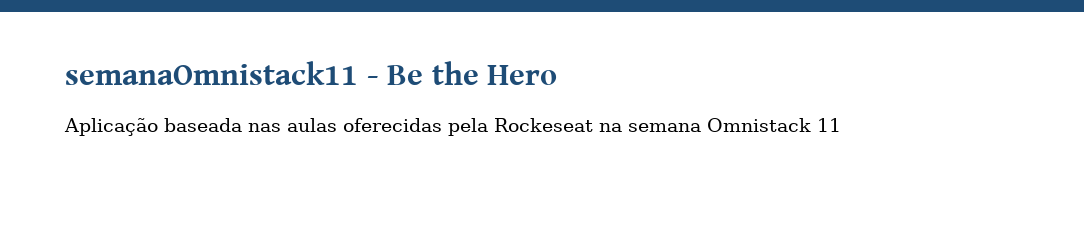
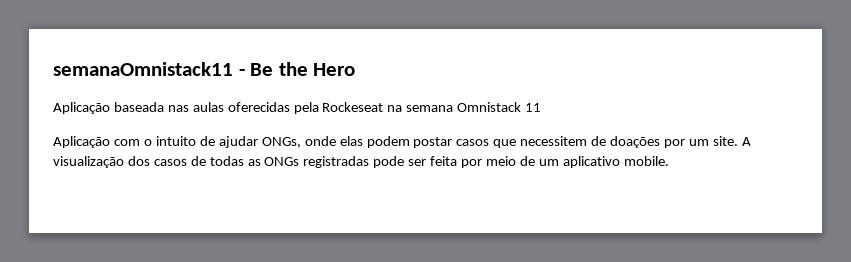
+ Aplicação com o intuito de ajudar ONGs, onde elas podem postar casos que necessitem de doações por um site. A visualização dos casos de todas as ONGs registradas pode ser feita por meio de um aplicativo mobile.

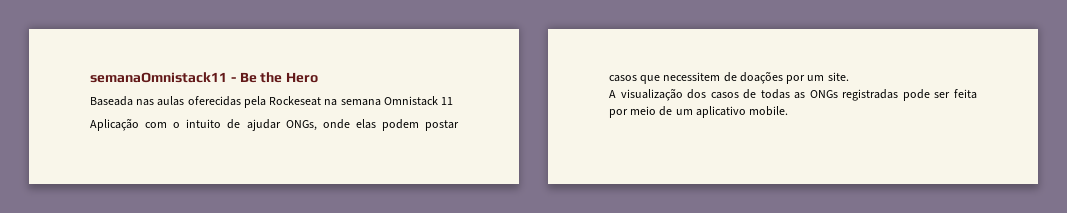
- Aplicação baseada nas aulas oferecidas pela Rockeseat na semana Omnistack 11
+ Baseada nas aulas oferecidas pela Rockeseat na semana Omnistack 11
- Aplicação com o intuito de ajudar ONGs, onde elas podem postar casos que necessitem de doações por um site. A visualização dos casos de todas as ONGs registradas pode ser feita por meio de um aplicativo mobile.
+ Aplicação com o intuito de ajudar ONGs, onde elas podem postar casos que necessitem de doações por um site.
+ A visualização dos casos de todas as ONGs registradas pode ser feita por meio de um aplicativo mobile.

